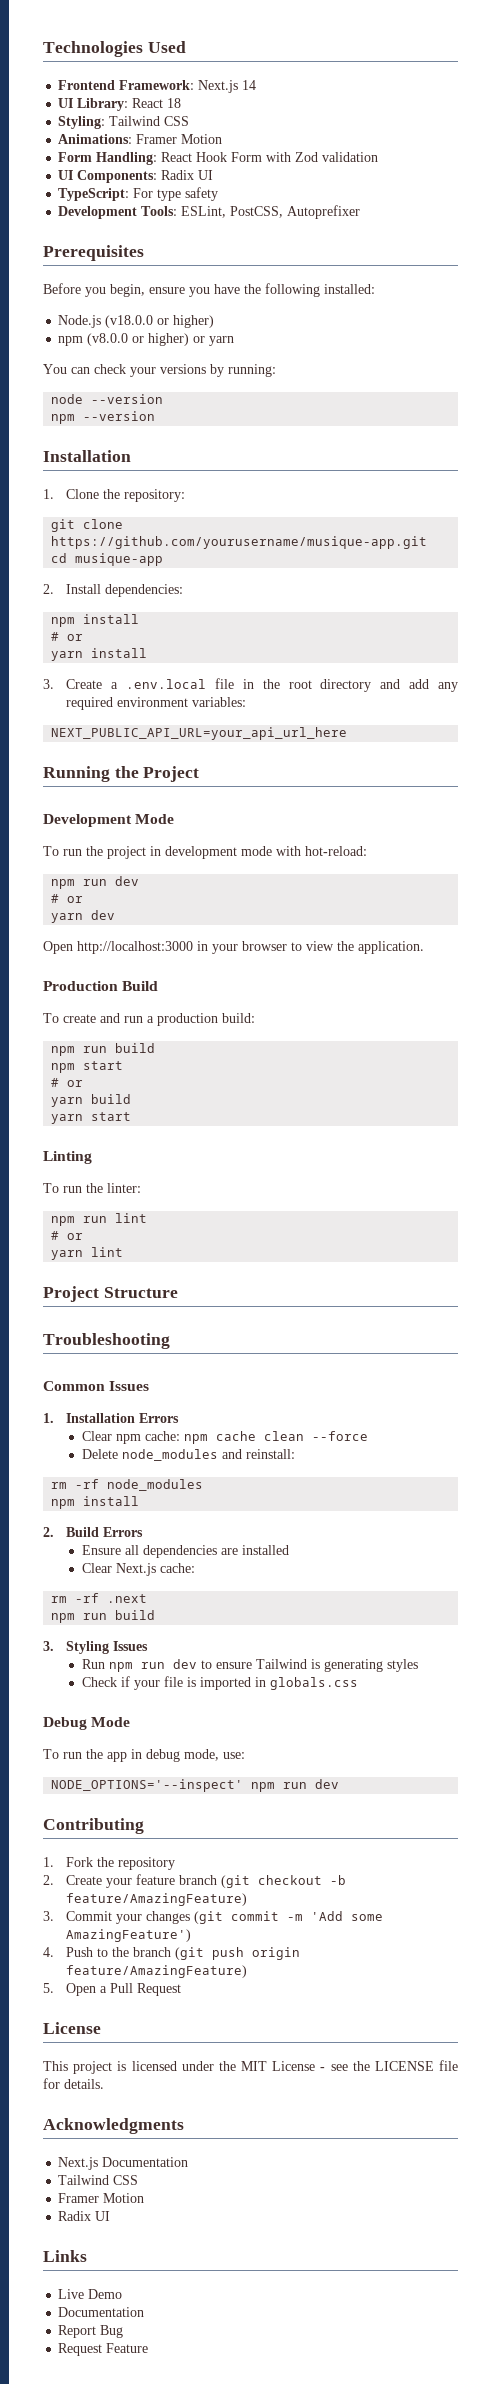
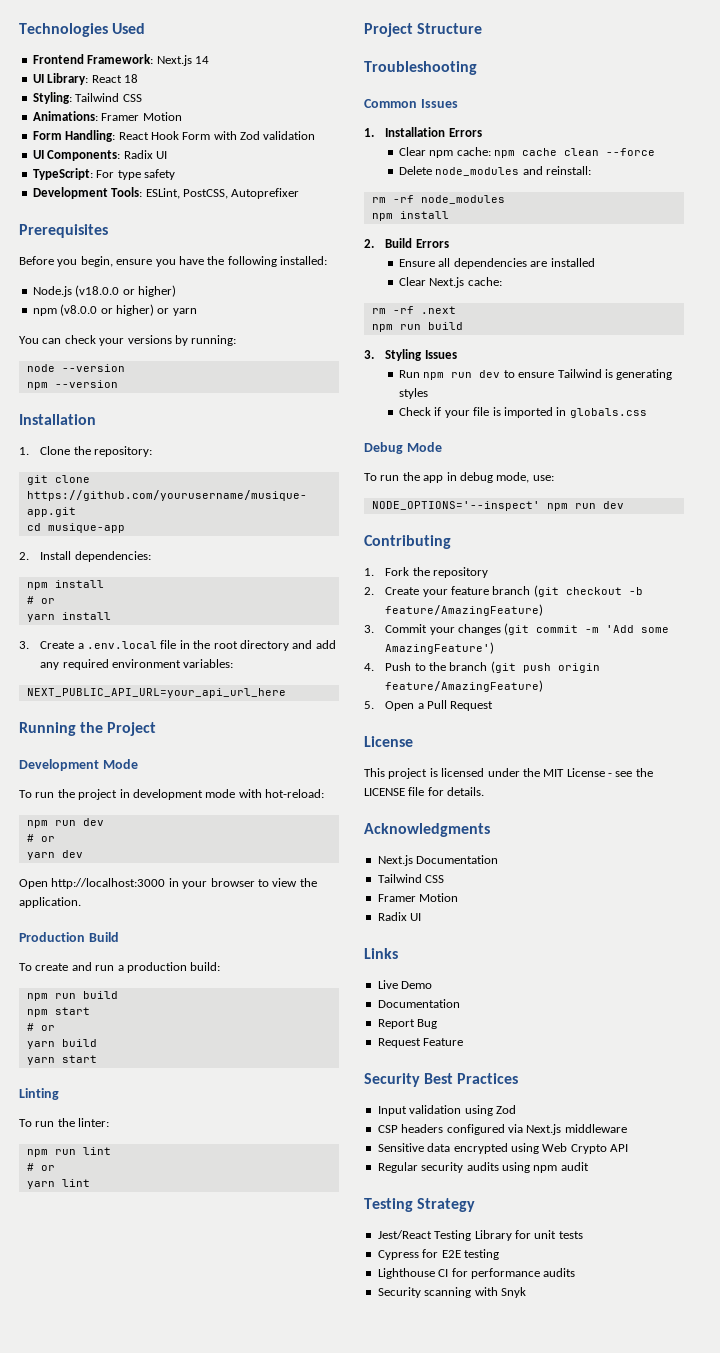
+ Security Best Practices
+ Input validation using Zod
+ CSP headers configured via Next.js middleware
+ Sensitive data encrypted using Web Crypto API
+ Regular security audits using npm audit
+ Testing Strategy
+ Jest/React Testing Library for unit tests
+ Cypress for E2E testing
+ Lighthouse CI for performance audits
+ Security scanning with Snyk

